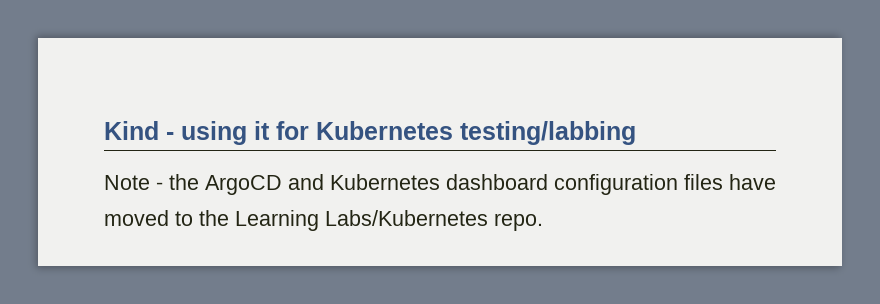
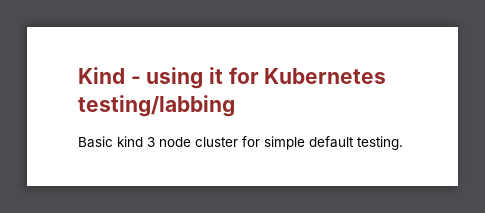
- Note - the ArgoCD and Kubernetes dashboard configuration files have moved to the Learning Labs/Kubernetes repo.
+ Basic kind 3 node cluster for simple default testing.

